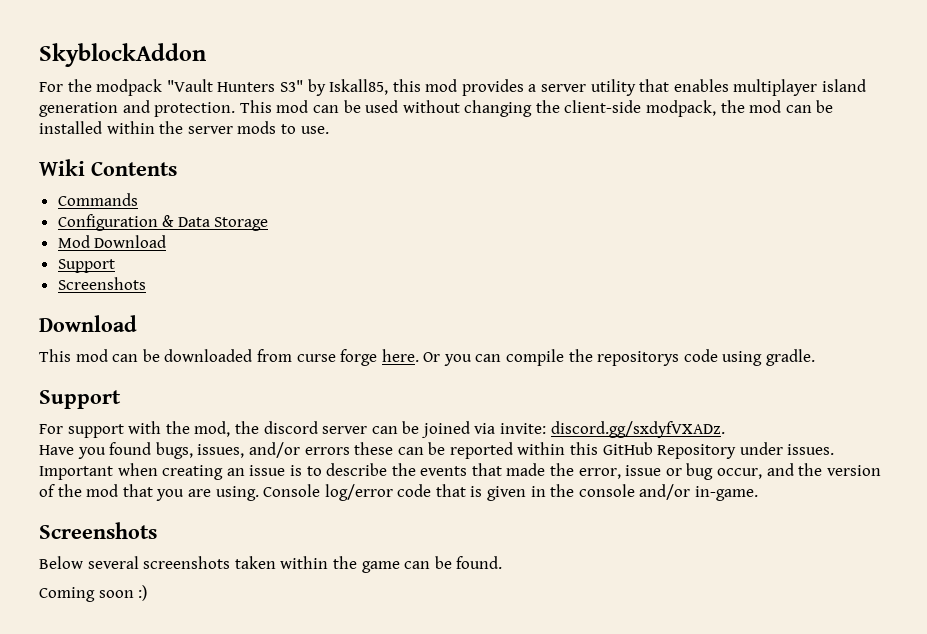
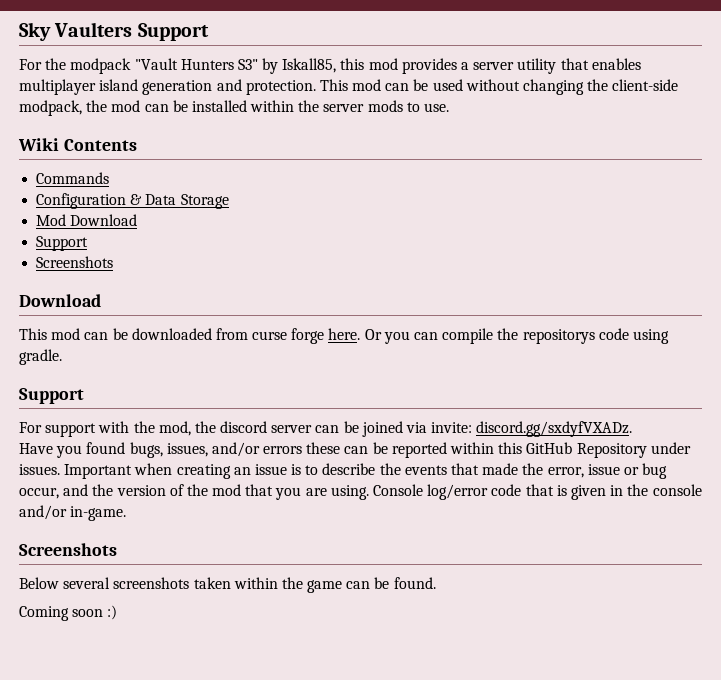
- SkyblockAddon
+ Sky Vaulters Support

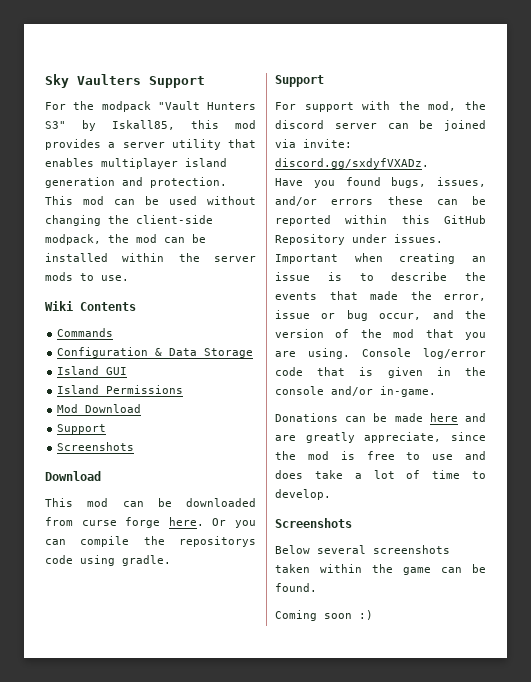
+ Island GUI
+ Island Permissions
+ Donations can be made here and are greatly appreciate, since the mod is free to use and does take a lot of time to develop.

